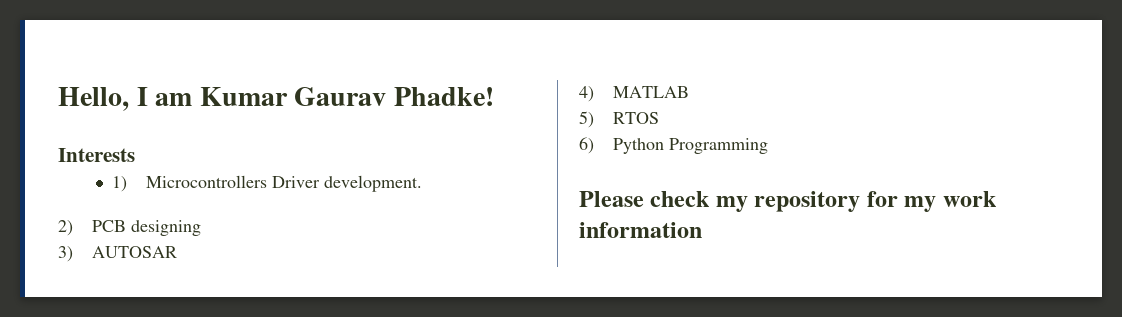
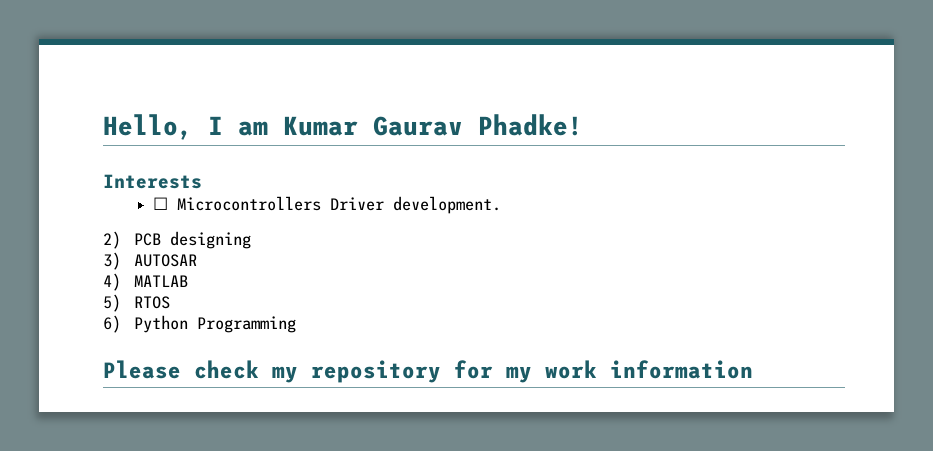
- 1) Microcontrollers Driver development.
+ ☐ Microcontrollers Driver development.

